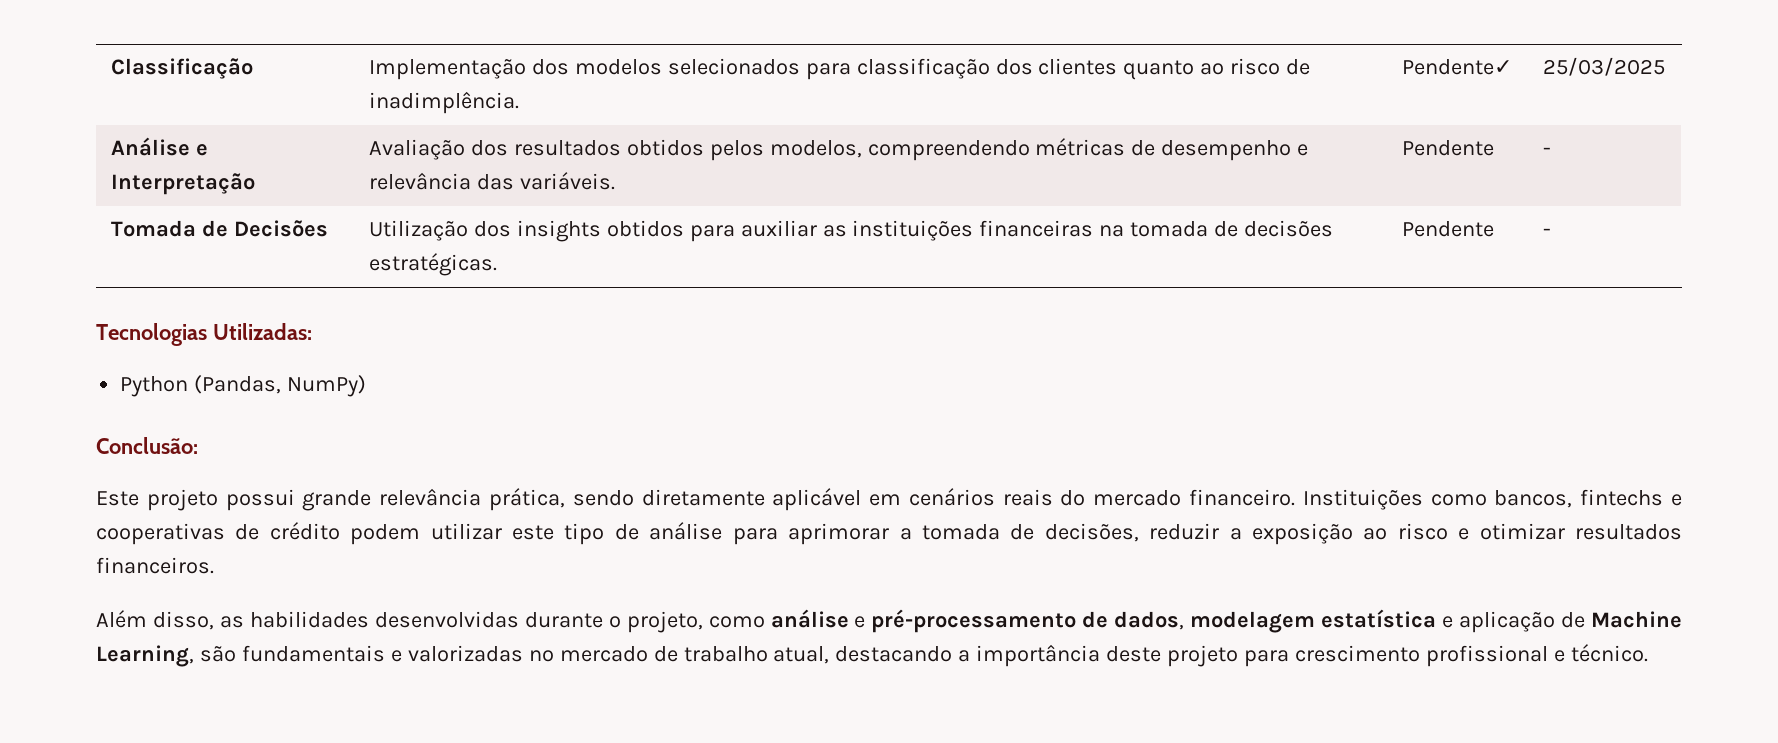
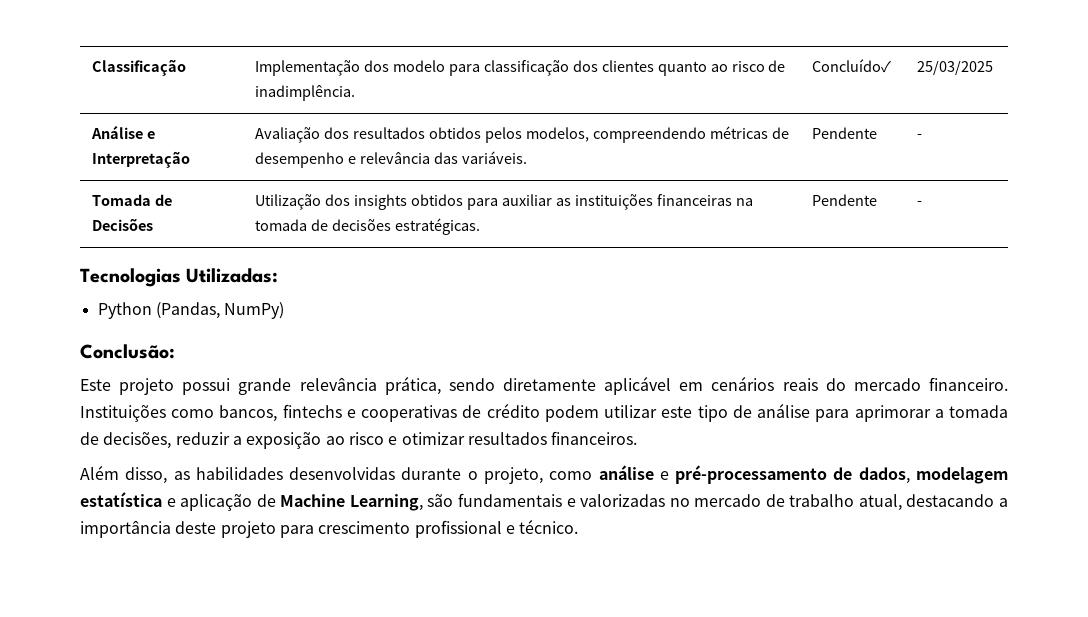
- Classificação | Implementação dos modelos selecionados para classificação dos clientes quanto ao risco de inadimplência. | Pendente✓ | 25/03/2025
+ Classificação | Implementação dos modelo para classificação dos clientes quanto ao risco de inadimplência. | Concluído✓ | 25/03/2025

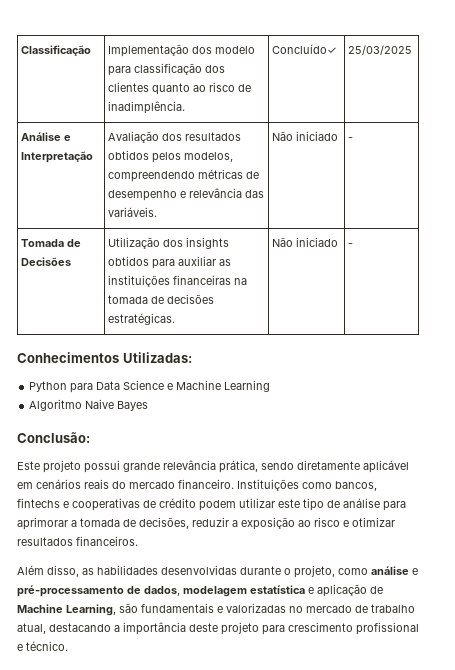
- Análise e Interpretação | Avaliação dos resultados obtidos pelos modelos, compreendendo métricas de desempenho e relevância das variáveis. | Pendente | -
+ Análise e Interpretação | Avaliação dos resultados obtidos pelos modelos, compreendendo métricas de desempenho e relevância das variáveis. | Não iniciado | -
- Tomada de Decisões | Utilização dos insights obtidos para auxiliar as instituições financeiras na tomada de decisões estratégicas. | Pendente | -
- Tecnologias Utilizadas:
+ Tomada de Decisões | Utilização dos insights obtidos para auxiliar as instituições financeiras na tomada de decisões estratégicas. | Não iniciado | -
+ Conhecimentos Utilizadas:
- Python (Pandas, NumPy)
+ Python para Data Science e Machine Learning
+ Algoritmo Naive Bayes

